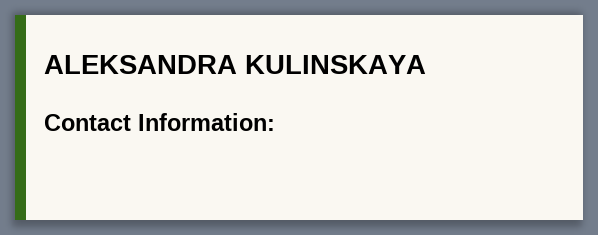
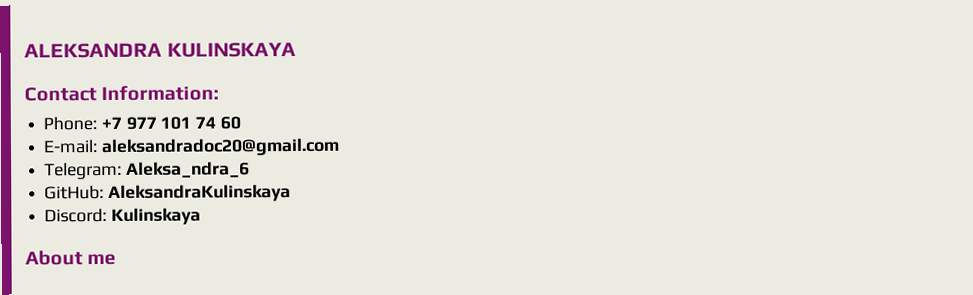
+ Phone: +7 977 101 74 60
+ E-mail: aleksandradoc20@gmail.com
+ Telegram: Aleksa_ndra_6
+ GitHub: AleksandraKulinskaya
+ Discord: Kulinskaya
+ About me

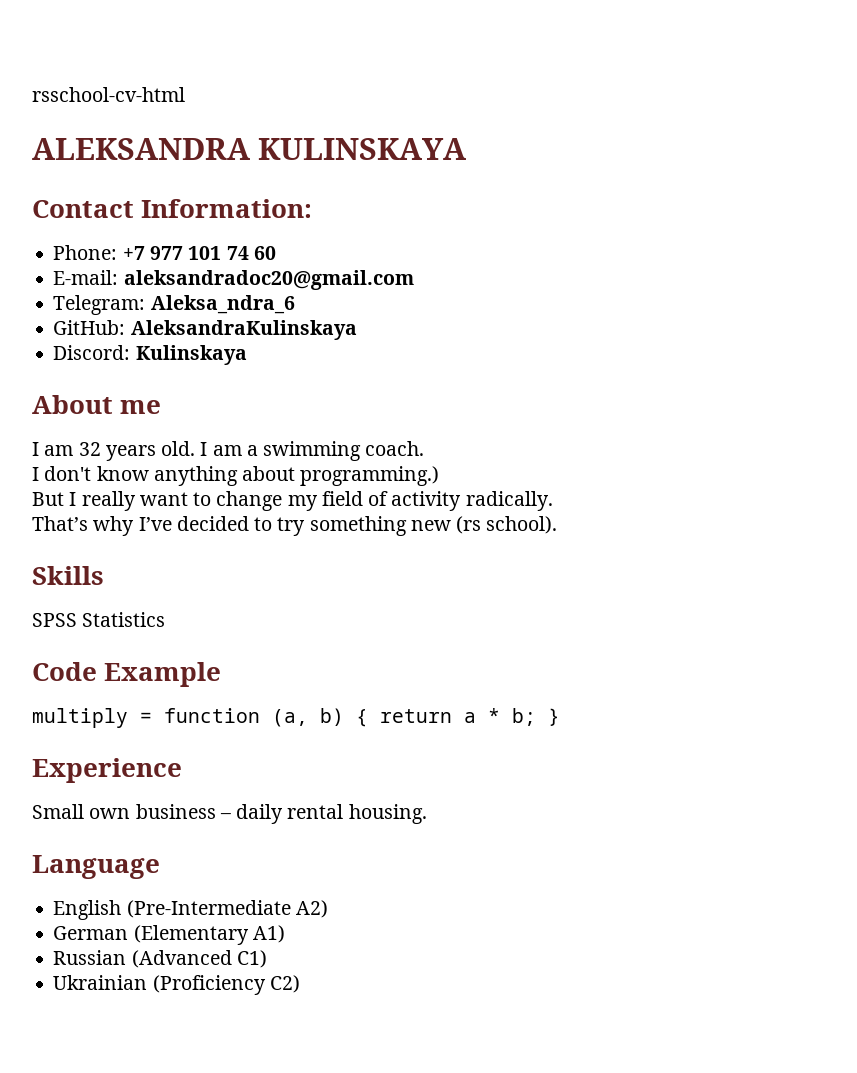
+ rsschool-cv-html
+ I am 32 years old. I am a swimming coach.
+ I don't know anything about programming.)
+ But I really want to change my field of activity radically.
+ That’s why I’ve decided to try something new (rs school).
+ Skills
+ SPSS Statistics
+ Code Example
+ multiply = function (a, b) { return a * b; }
+ Experience
+ Small own business – daily rental housing.
+ Language
+ English (Pre-Intermediate A2)
+ German (Elementary A1)
+ Russian (Advanced С1)
+ Ukrainian (Proficiency С2)

